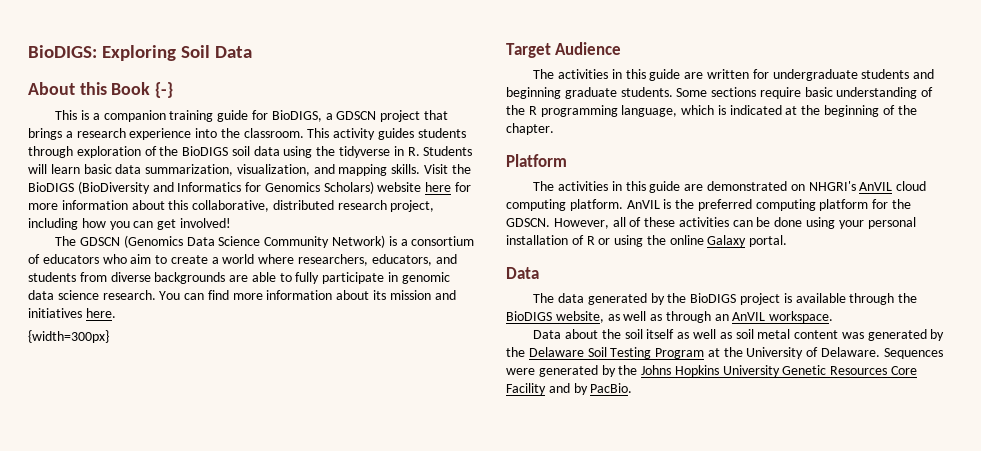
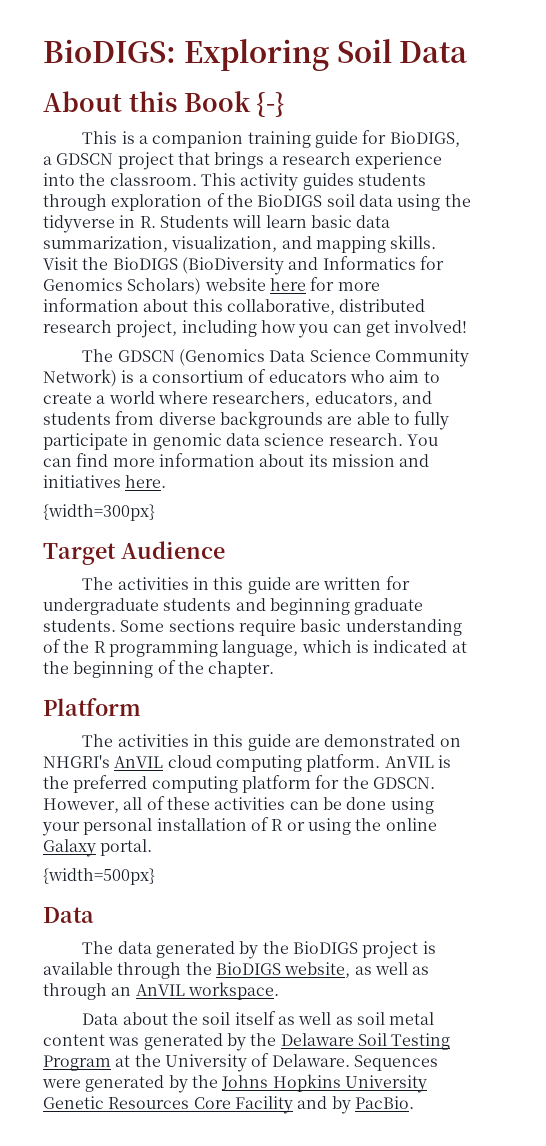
+ {width=500px}

